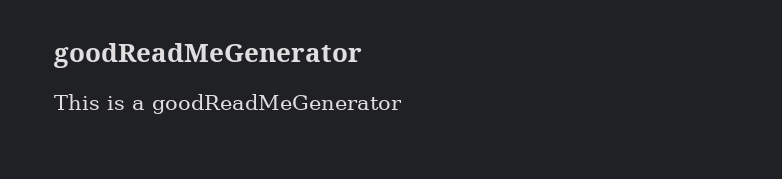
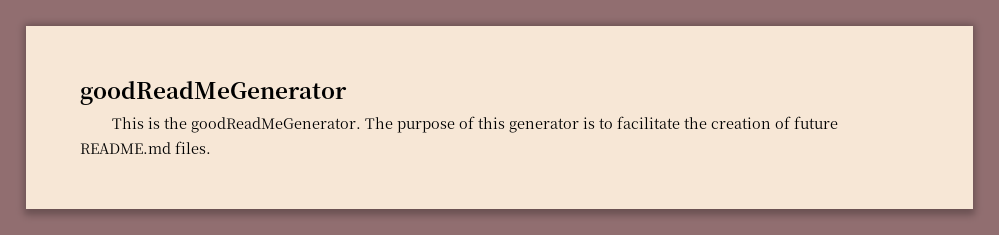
- This is a goodReadMeGenerator
+ This is the goodReadMeGenerator. The purpose of this generator is to facilitate the creation of future README.md files.

